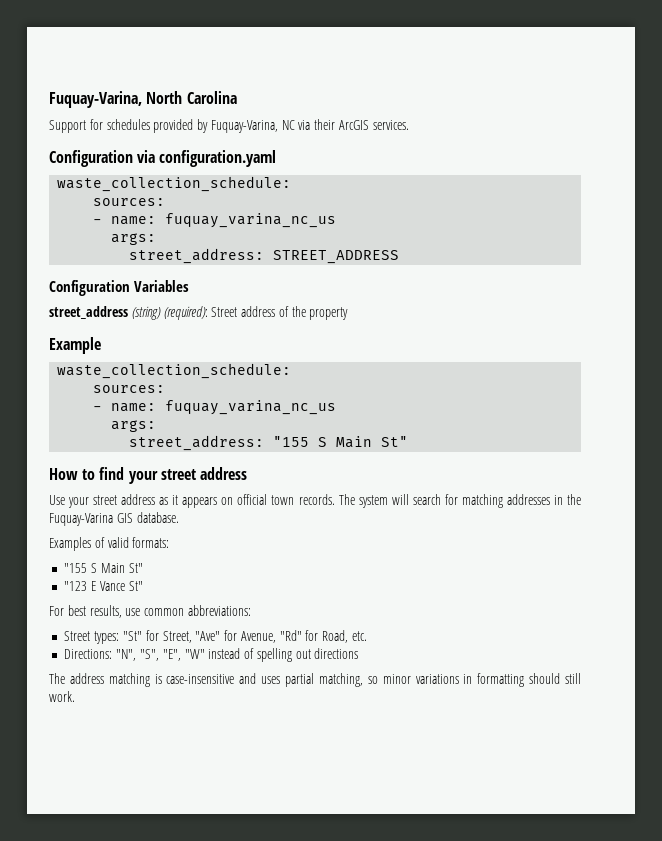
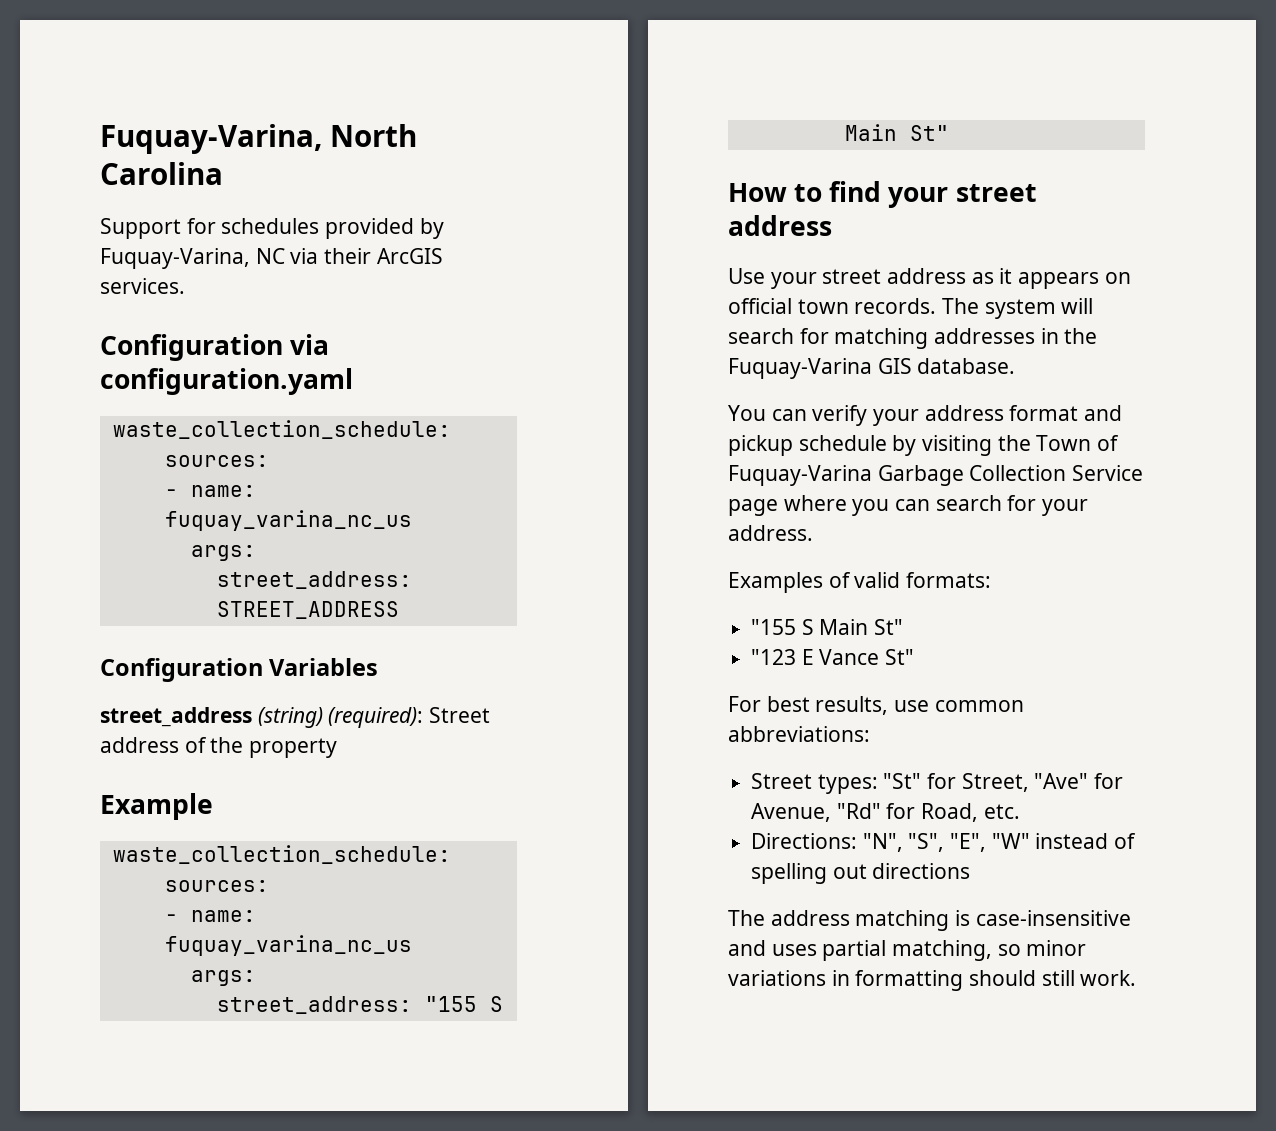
+ You can verify your address format and pickup schedule by visiting the Town of Fuquay-Varina Garbage Collection Service page where you can search for your address.

